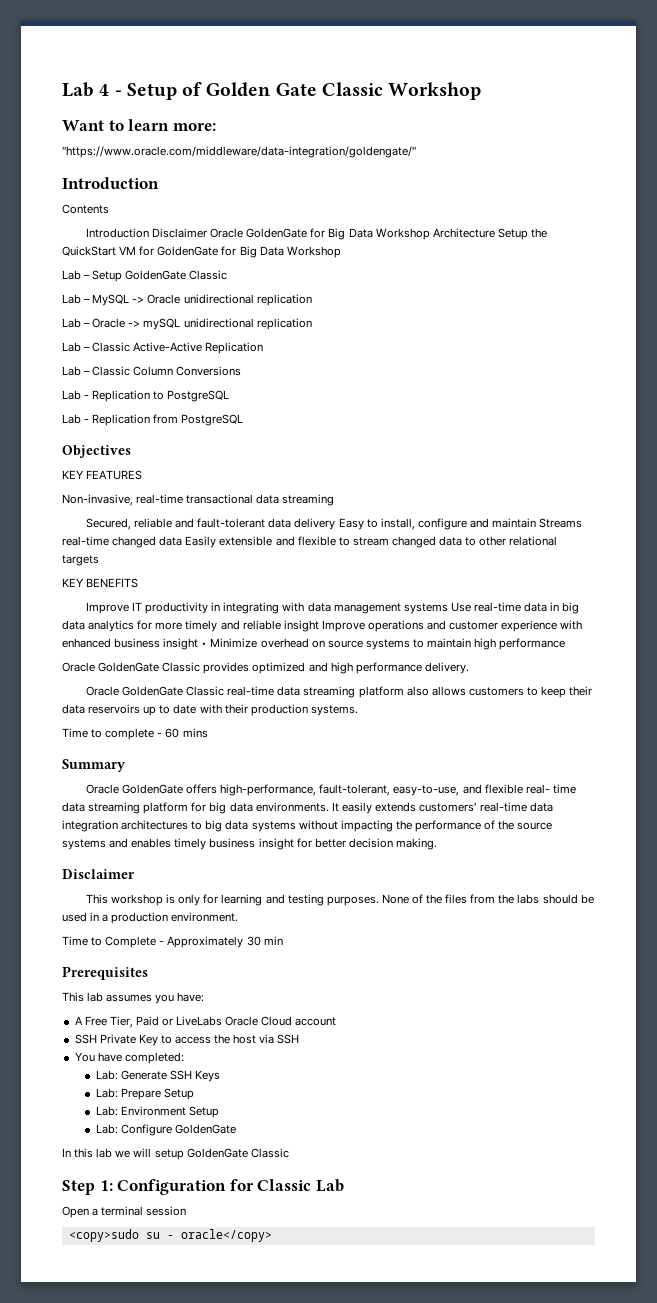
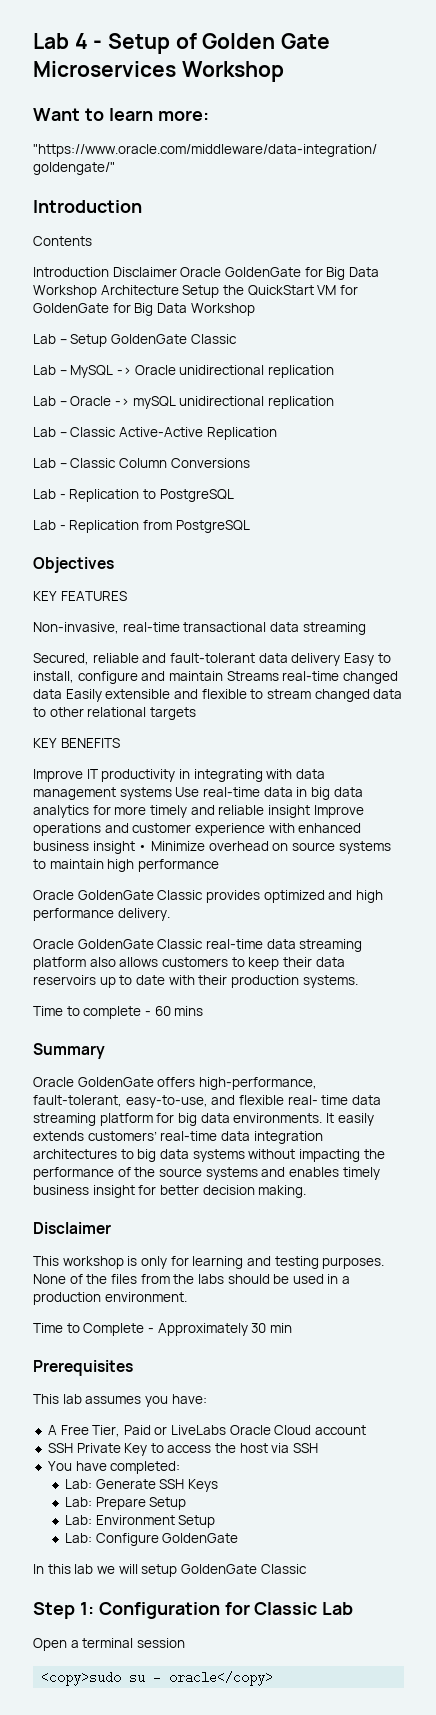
- Lab 4 - Setup of Golden Gate Classic Workshop
+ Lab 4 - Setup of Golden Gate Microservices Workshop

